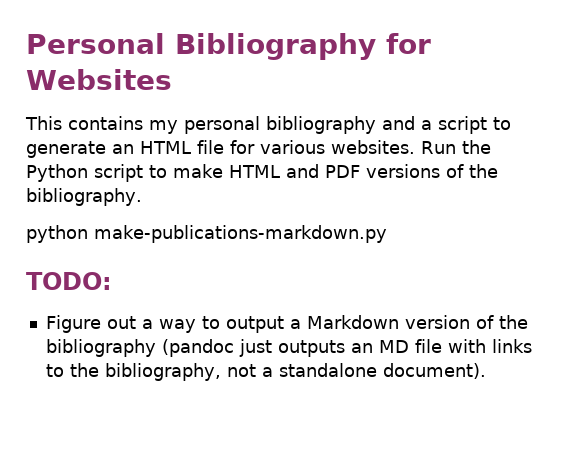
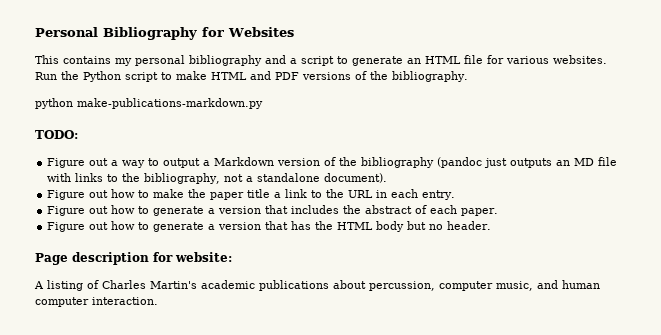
+ Figure out how to make the paper title a link to the URL in each entry.
+ Figure out how to generate a version that includes the abstract of each paper.
+ Figure out how to generate a version that has the HTML body but no header.
+ Page description for website:
+ A listing of Charles Martin's academic publications about percussion, computer music, and human computer interaction.

